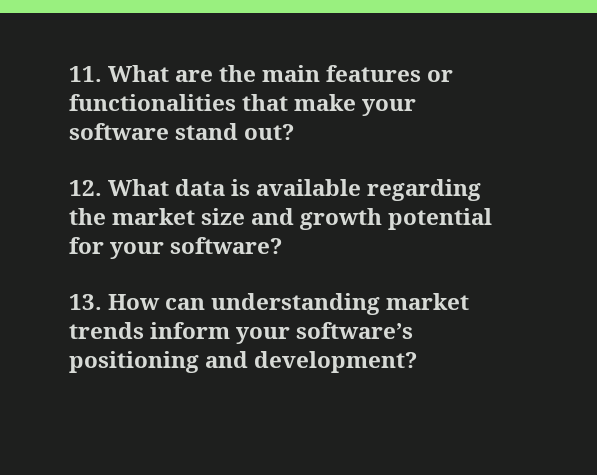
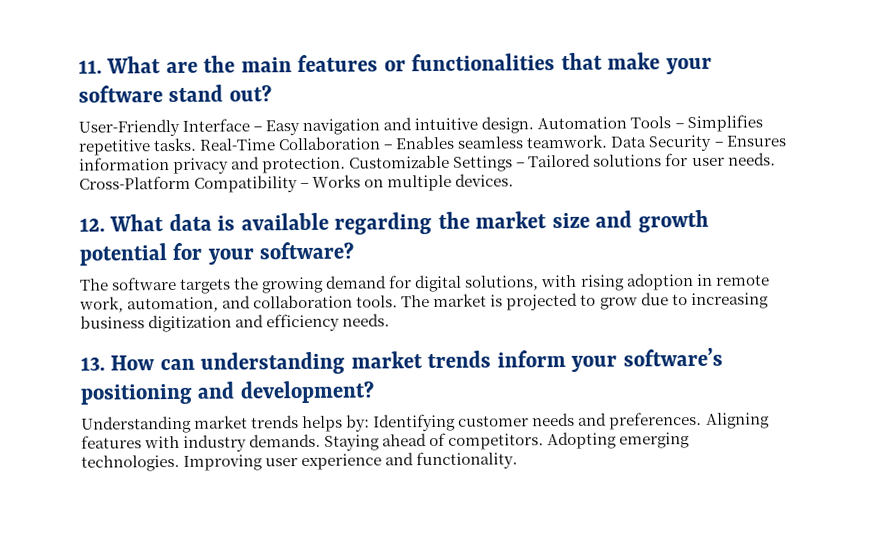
+ User-Friendly Interface – Easy navigation and intuitive design. Automation Tools – Simplifies repetitive tasks. Real-Time Collaboration – Enables seamless teamwork. Data Security – Ensures information privacy and protection. Customizable Settings – Tailored solutions for user needs. Cross-Platform Compatibility – Works on multiple devices.
+ The software targets the growing demand for digital solutions, with rising adoption in remote work, automation, and collaboration tools. The market is projected to grow due to increasing business digitization and efficiency needs.
+ Understanding market trends helps by: Identifying customer needs and preferences. Aligning features with industry demands. Staying ahead of competitors. Adopting emerging technologies. Improving user experience and functionality.

